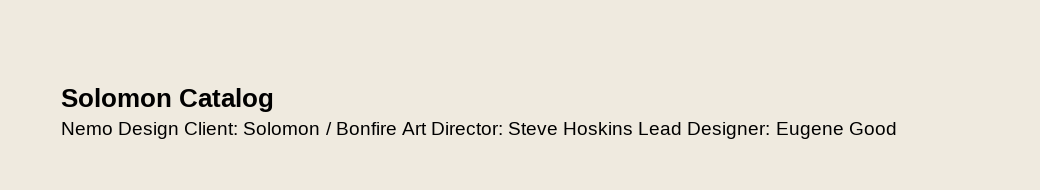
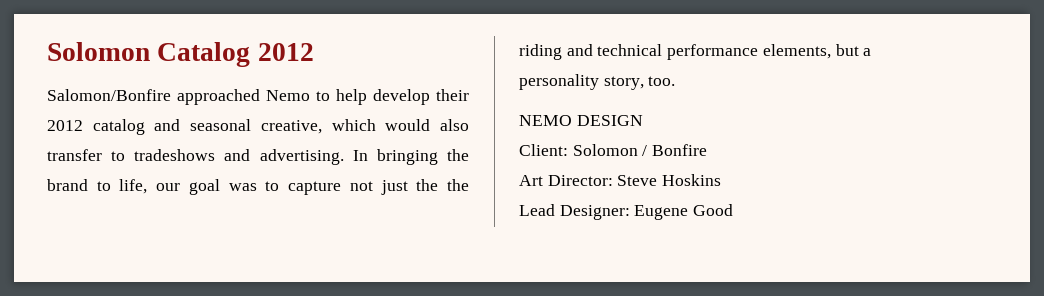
- Solomon Catalog
- Nemo Design Client: Solomon / Bonfire Art Director: Steve Hoskins Lead Designer: Eugene Good
+ Solomon Catalog 2012
+ Salomon/Bonfire approached Nemo to help develop their 2012 catalog and seasonal creative, which would also transfer to tradeshows and advertising. In bringing the brand to life, our goal was to capture not just the the riding and technical performance elements, but a personality story, too.
+ NEMO DESIGN
+ Client: Solomon / Bonfire
+ Art Director: Steve Hoskins
+ Lead Designer: Eugene Good

